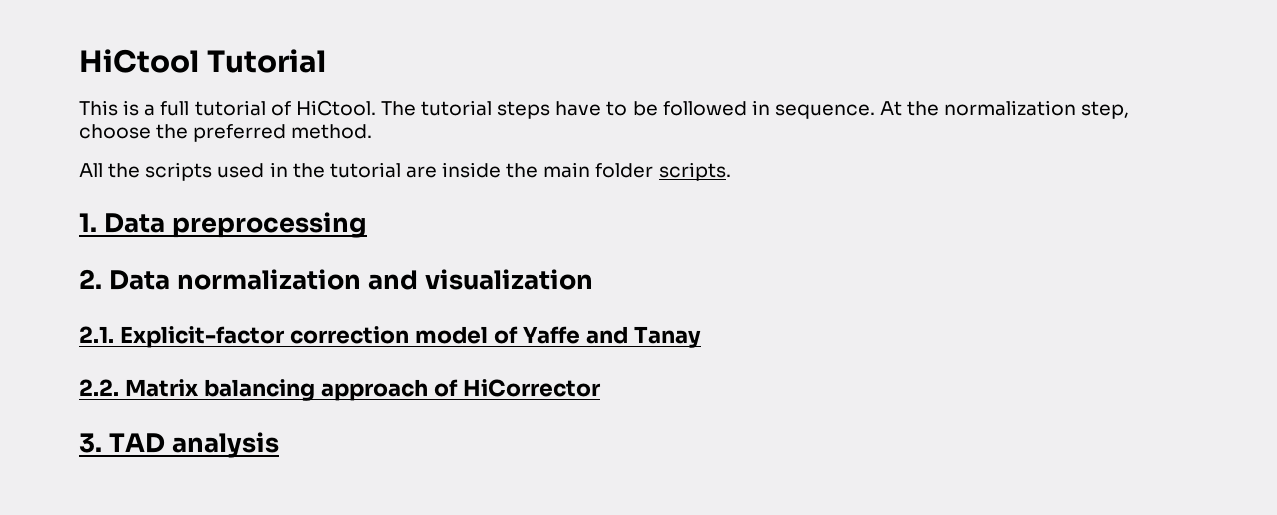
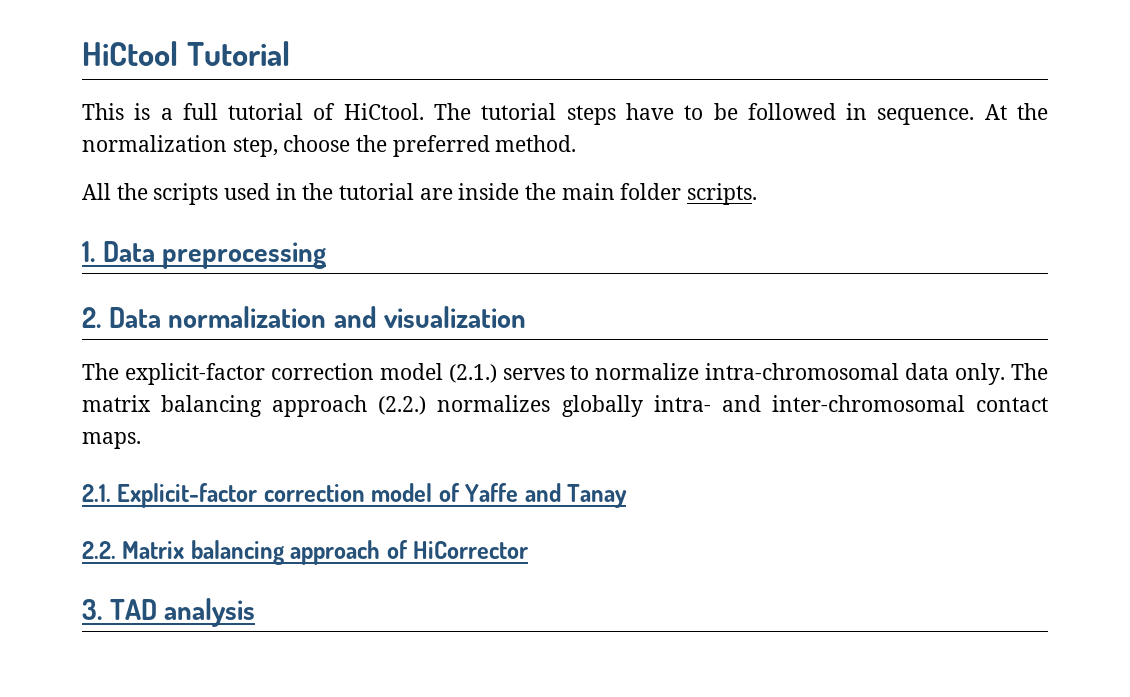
+ The explicit-factor correction model (2.1.) serves to normalize intra-chromosomal data only. The matrix balancing approach (2.2.) normalizes globally intra- and inter-chromosomal contact maps.

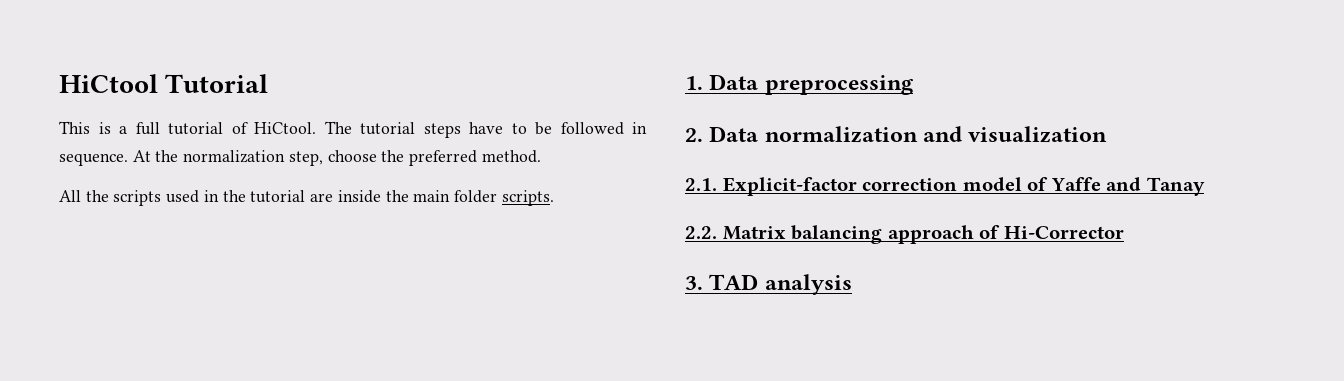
- The explicit-factor correction model (2.1.) serves to normalize intra-chromosomal data only. The matrix balancing approach (2.2.) normalizes globally intra- and inter-chromosomal contact maps.
- 2.2. Matrix balancing approach of HiCorrector
+ 2.2. Matrix balancing approach of Hi-Corrector

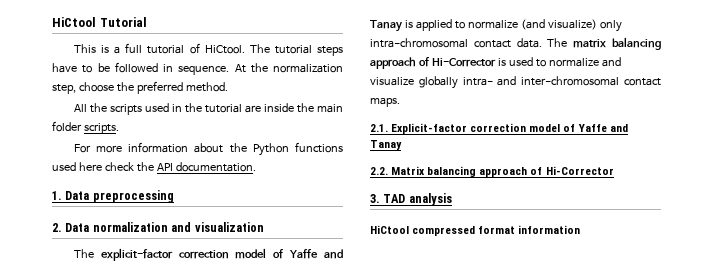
+ For more information about the Python functions used here check the API documentation.
+ The explicit-factor correction model of Yaffe and Tanay is applied to normalize (and visualize) only intra-chromosomal contact data. The matrix balancing approach of Hi-Corrector is used to normalize and visualize globally intra- and inter-chromosomal contact maps.
+ HiCtool compressed format information

